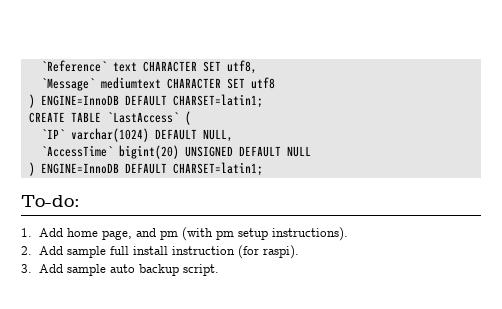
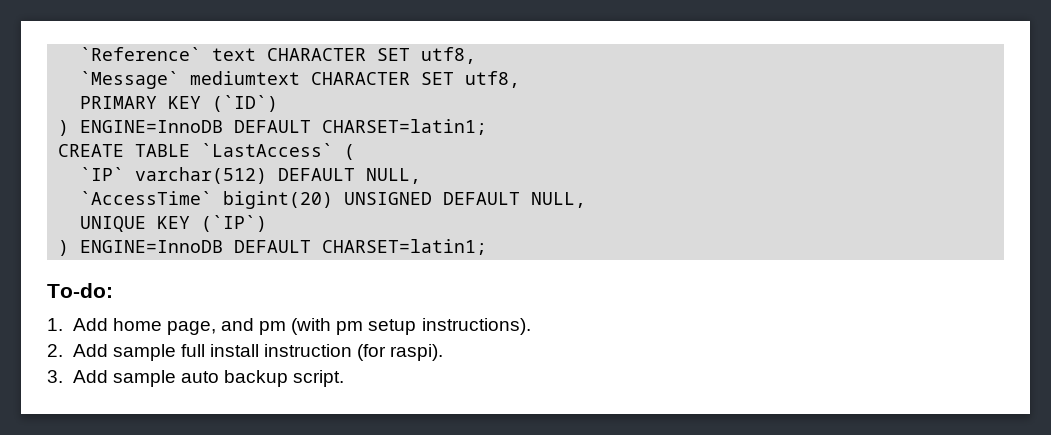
- `Message` mediumtext CHARACTER SET utf8
+ `Message` mediumtext CHARACTER SET utf8,
+ PRIMARY KEY (`ID`)
- `IP` varchar(1024) DEFAULT NULL,
+ `IP` varchar(512) DEFAULT NULL,
- `AccessTime` bigint(20) UNSIGNED DEFAULT NULL
+ `AccessTime` bigint(20) UNSIGNED DEFAULT NULL,
+ UNIQUE KEY (`IP`)

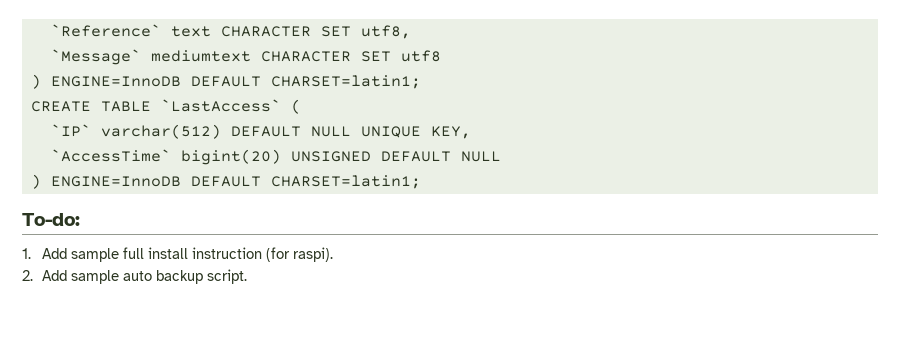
- `Message` mediumtext CHARACTER SET utf8,
- PRIMARY KEY (`ID`)
+ `Message` mediumtext CHARACTER SET utf8
- `IP` varchar(512) DEFAULT NULL,
+ `IP` varchar(512) DEFAULT NULL UNIQUE KEY,
- `AccessTime` bigint(20) UNSIGNED DEFAULT NULL,
- UNIQUE KEY (`IP`)
+ `AccessTime` bigint(20) UNSIGNED DEFAULT NULL
- 1. Add home page, and pm (with pm setup instructions).
- 2. Add sample full install instruction (for raspi).
+ 1. Add sample full install instruction (for raspi).
- 3. Add sample auto backup script.
+ 2. Add sample auto backup script.

